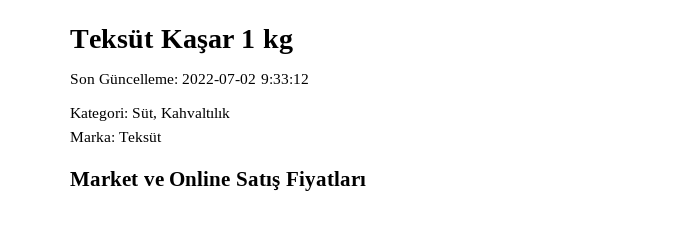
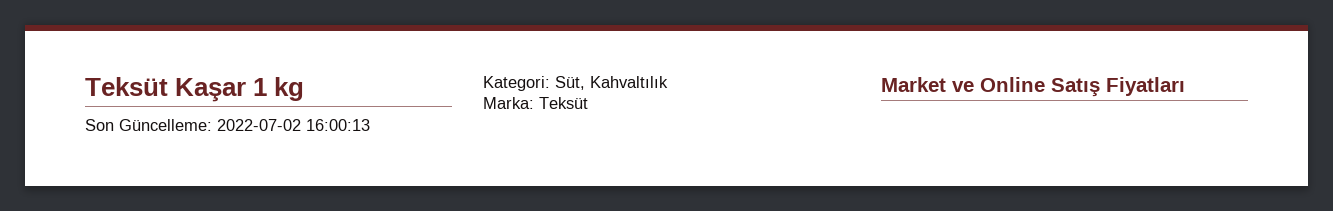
- Son Güncelleme: 2022-07-02 9:33:12
+ Son Güncelleme: 2022-07-02 16:00:13

